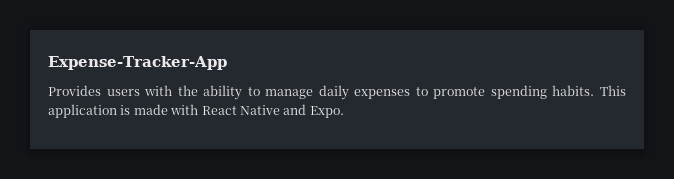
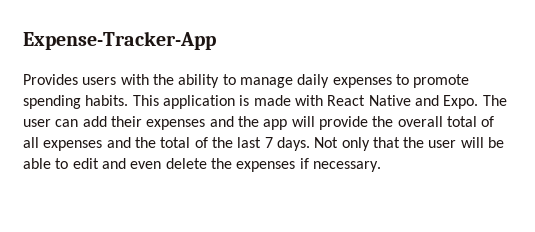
+ The user can add their expenses and the app will provide the overall total of all expenses and the total of the last 7 days. Not only that the user will be able to edit and even delete the expenses if necessary.

